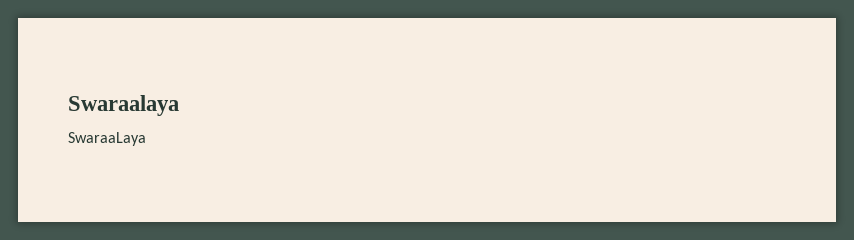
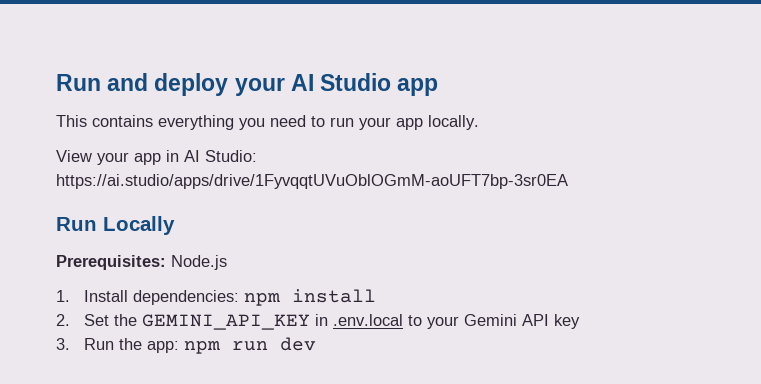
- Swaraalaya
- SwaraaLaya
+ Run and deploy your AI Studio app
+ This contains everything you need to run your app locally.
+ View your app in AI Studio: https://ai.studio/apps/drive/1FyvqqtUVuOblOGmM-aoUFT7bp-3sr0EA
+ Run Locally
+ Prerequisites: Node.js
+ 1. Install dependencies: npm install
+ 2. Set the GEMINI_API_KEY in .env.local to your Gemini API key
+ 3. Run the app: npm run dev

